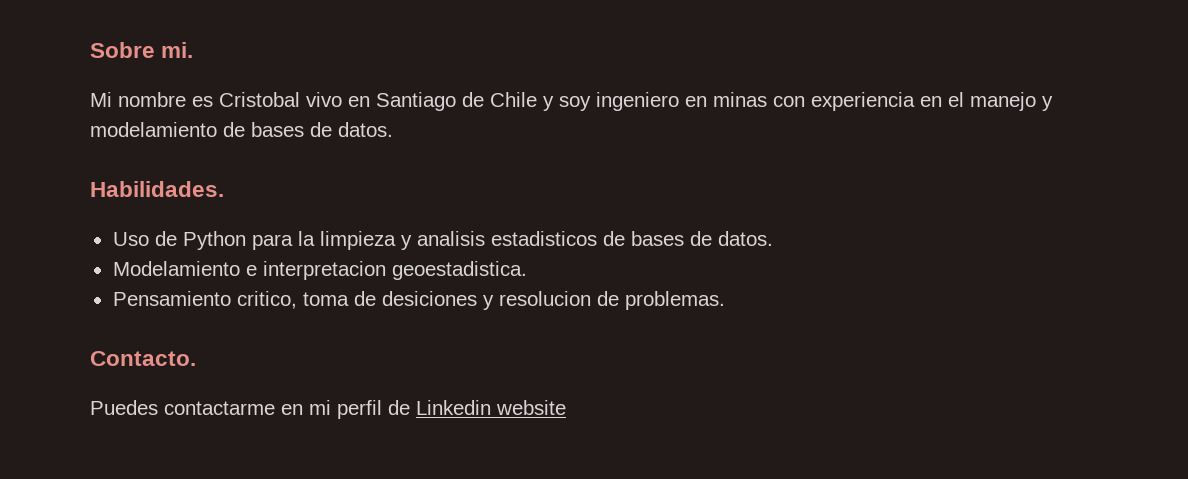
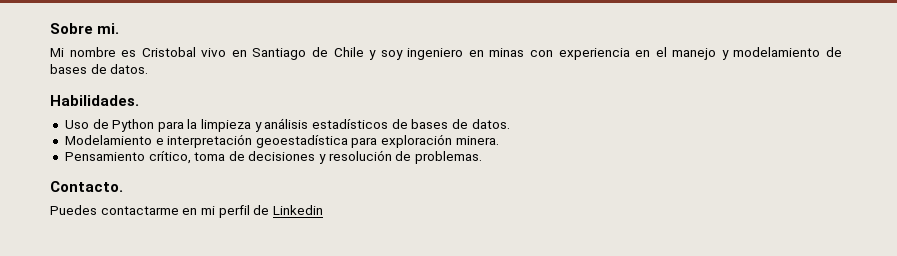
- Uso de Python para la limpieza y analisis estadisticos de bases de datos.
+ Uso de Python para la limpieza y análisis estadísticos de bases de datos.
- Modelamiento e interpretacion geoestadistica.
+ Modelamiento e interpretación geoestadística para exploración minera.
- Pensamiento critico, toma de desiciones y resolucion de problemas.
+ Pensamiento crítico, toma de decisiones y resolución de problemas.
- Puedes contactarme en mi perfil de Linkedin website
+ Puedes contactarme en mi perfil de Linkedin

